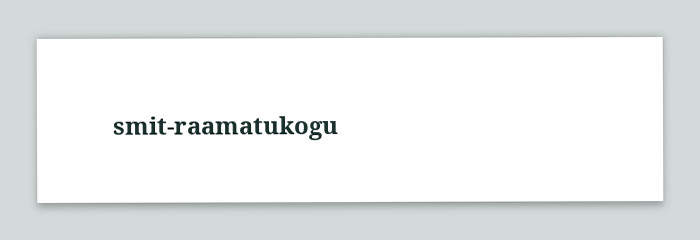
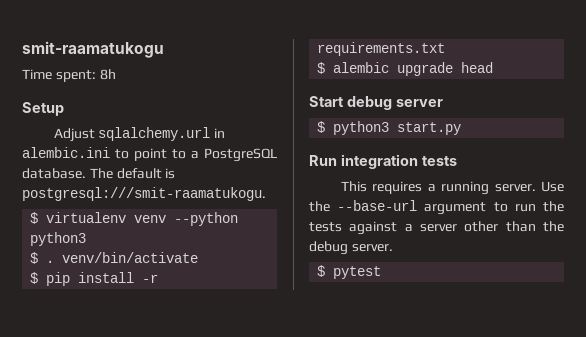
+ Time spent: 8h
+ Setup
+ Adjust sqlalchemy.url in alembic.ini to point to a PostgreSQL database. The default is postgresql:///smit-raamatukogu.
+ $ virtualenv venv --python python3
+ $ . venv/bin/activate
+ $ pip install -r requirements.txt
+ $ alembic upgrade head
+ Start debug server
+ $ python3 start.py
+ Run integration tests
+ This requires a running server. Use the --base-url argument to run the tests against a server other than the debug server.
+ $ pytest

